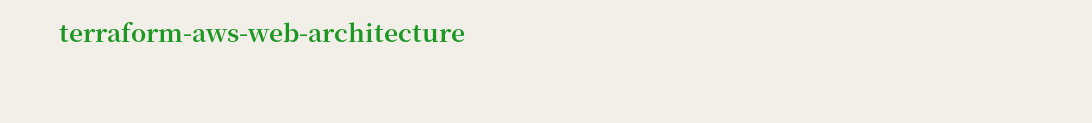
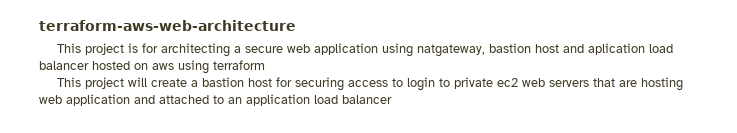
+ This project is for architecting a secure web application using natgateway, bastion host and aplication load balancer hosted on aws using terraform
+ This project will create a bastion host for securing access to login to private ec2 web servers that are hosting web application and attached to an application load balancer

